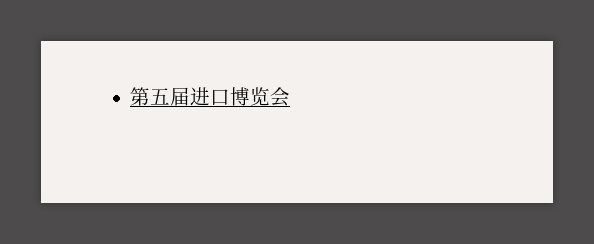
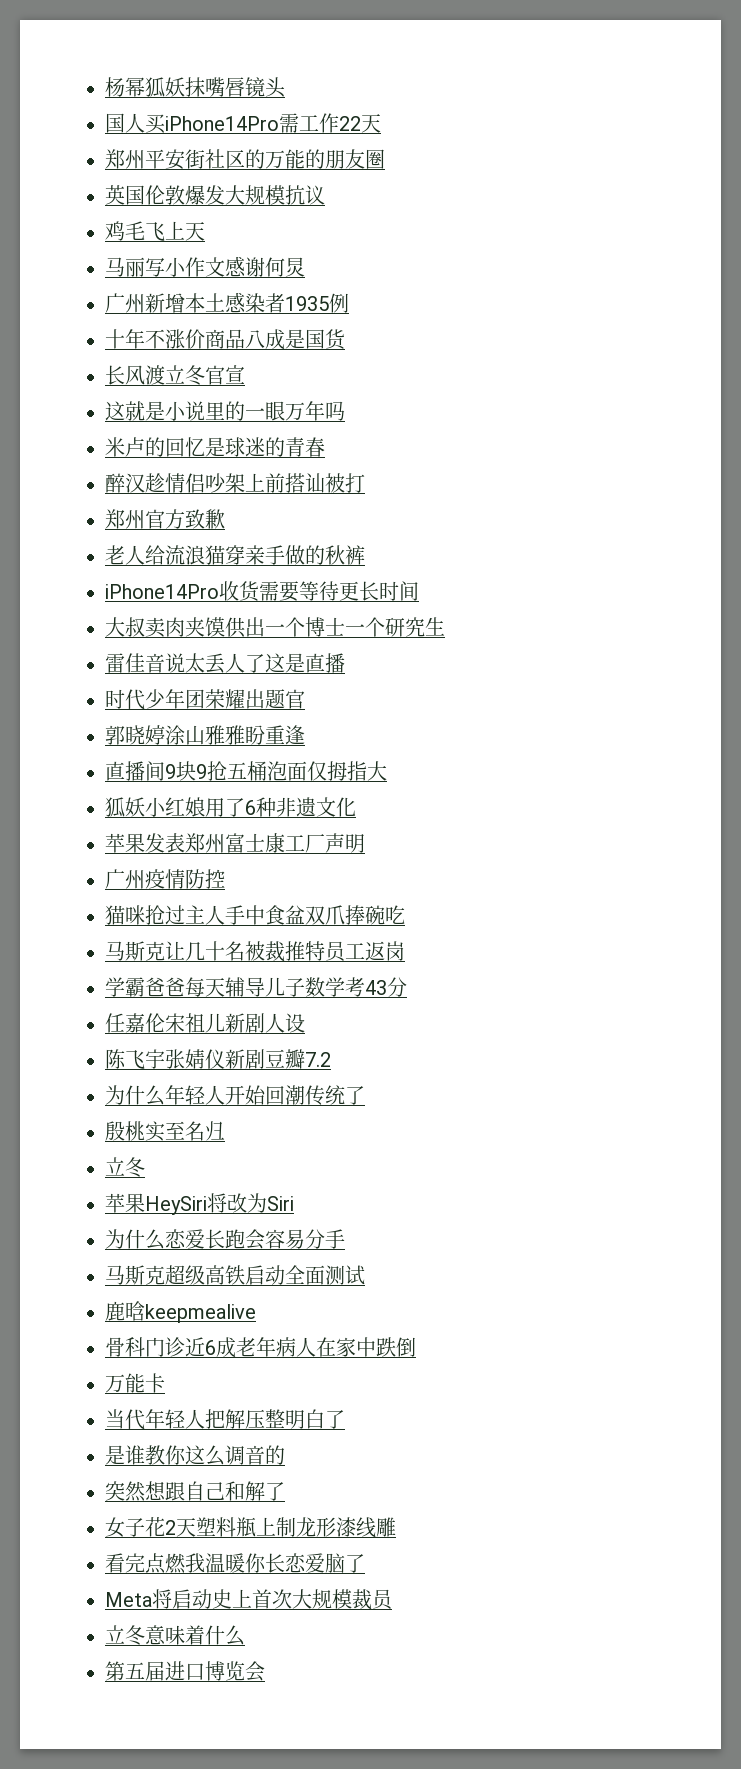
+ 杨幂狐妖抹嘴唇镜头
+ 国人买iPhone14Pro需工作22天
+ 郑州平安街社区的万能的朋友圈
+ 英国伦敦爆发大规模抗议
+ 鸡毛飞上天
+ 马丽写小作文感谢何炅
+ 广州新增本土感染者1935例
+ 十年不涨价商品八成是国货
+ 长风渡立冬官宣
+ 这就是小说里的一眼万年吗
+ 米卢的回忆是球迷的青春
+ 醉汉趁情侣吵架上前搭讪被打
+ 郑州官方致歉
+ 老人给流浪猫穿亲手做的秋裤
+ iPhone14Pro收货需要等待更长时间
+ 大叔卖肉夹馍供出一个博士一个研究生
+ 雷佳音说太丢人了这是直播
+ 时代少年团荣耀出题官
+ 郭晓婷涂山雅雅盼重逢
+ 直播间9块9抢五桶泡面仅拇指大
+ 狐妖小红娘用了6种非遗文化
+ 苹果发表郑州富士康工厂声明
+ 广州疫情防控
+ 猫咪抢过主人手中食盆双爪捧碗吃
+ 马斯克让几十名被裁推特员工返岗
+ 学霸爸爸每天辅导儿子数学考43分
+ 任嘉伦宋祖儿新剧人设
+ 陈飞宇张婧仪新剧豆瓣7.2
+ 为什么年轻人开始回潮传统了
+ 殷桃实至名归
+ 立冬
+ 苹果HeySiri将改为Siri
+ 为什么恋爱长跑会容易分手
+ 马斯克超级高铁启动全面测试
+ 鹿晗keepmealive
+ 骨科门诊近6成老年病人在家中跌倒
+ 万能卡
+ 当代年轻人把解压整明白了
+ 是谁教你这么调音的
+ 突然想跟自己和解了
+ 女子花2天塑料瓶上制龙形漆线雕
+ 看完点燃我温暖你长恋爱脑了
+ Meta将启动史上首次大规模裁员
+ 立冬意味着什么

